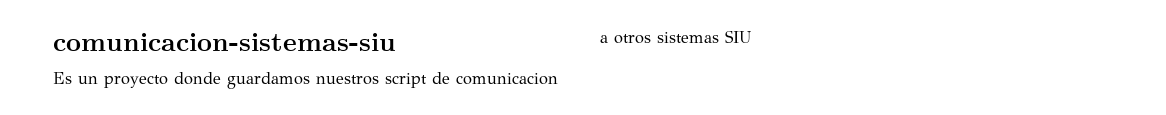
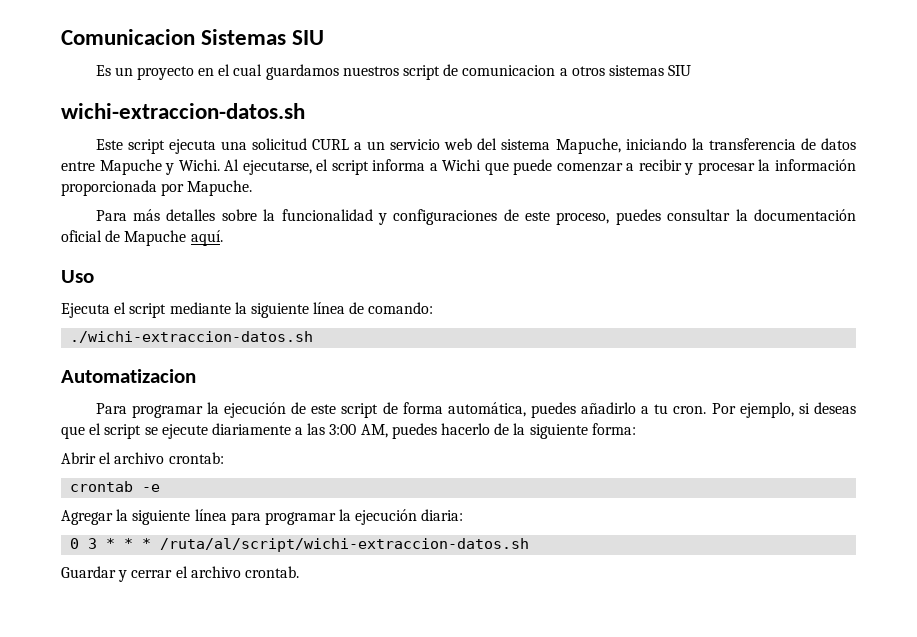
- comunicacion-sistemas-siu
+ Comunicacion Sistemas SIU
- Es un proyecto donde guardamos nuestros script de comunicacion a otros sistemas SIU
+ Es un proyecto en el cual guardamos nuestros script de comunicacion a otros sistemas SIU
+ wichi-extraccion-datos.sh
+ Este script ejecuta una solicitud CURL a un servicio web del sistema Mapuche, iniciando la transferencia de datos entre Mapuche y Wichi. Al ejecutarse, el script informa a Wichi que puede comenzar a recibir y procesar la información proporcionada por Mapuche.
+ Para más detalles sobre la funcionalidad y configuraciones de este proceso, puedes consultar la documentación oficial de Mapuche aquí.
+ Uso
+ Ejecuta el script mediante la siguiente línea de comando:
+ ./wichi-extraccion-datos.sh
+ Automatizacion
+ Para programar la ejecución de este script de forma automática, puedes añadirlo a tu cron. Por ejemplo, si deseas que el script se ejecute diariamente a las 3:00 AM, puedes hacerlo de la siguiente forma:
+ Abrir el archivo crontab:
+ crontab -e
+ Agregar la siguiente línea para programar la ejecución diaria:
+ 0 3 * * * /ruta/al/script/wichi-extraccion-datos.sh
+ Guardar y cerrar el archivo crontab.

